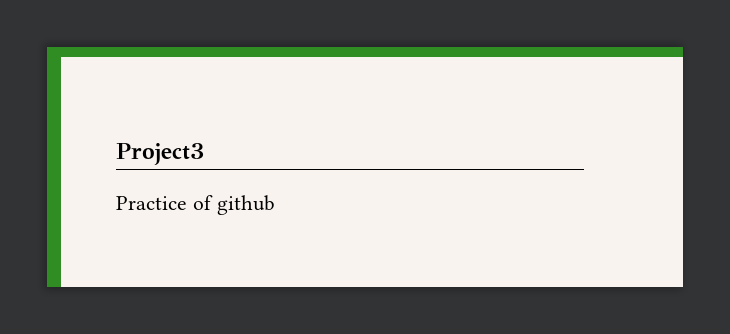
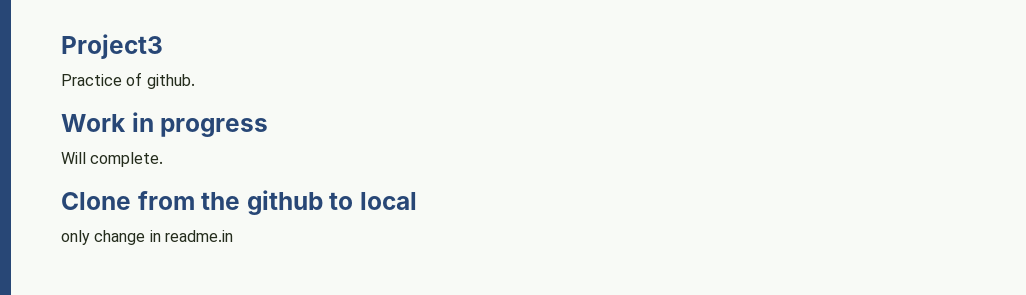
- Practice of github
+ Practice of github.
+ Work in progress
+ Will complete.
+ Clone from the github to local
+ only change in readme.in

